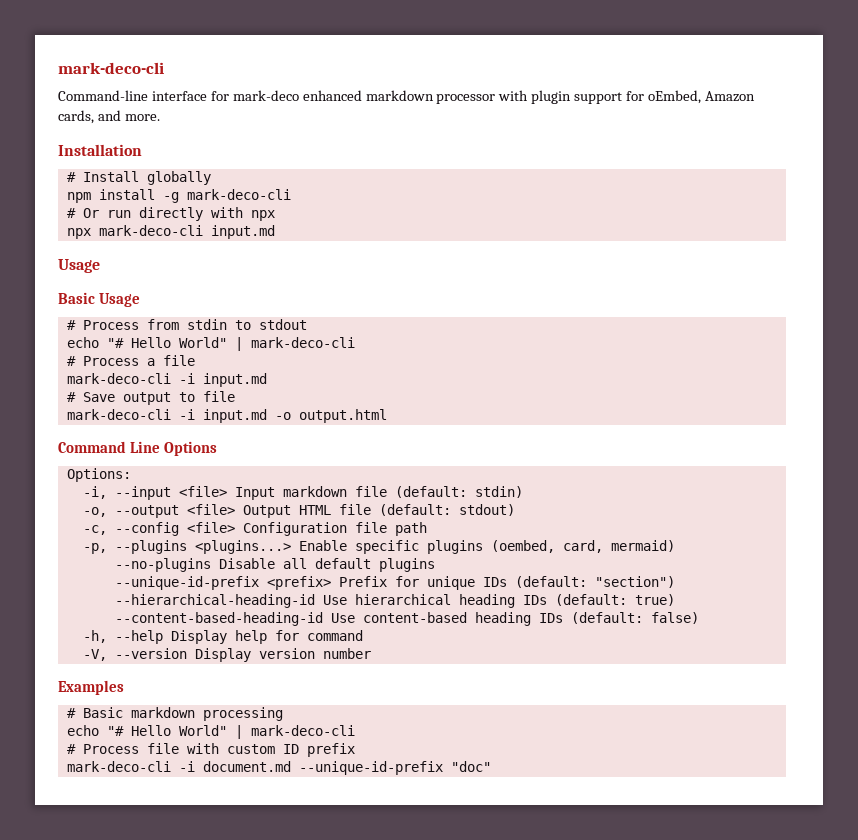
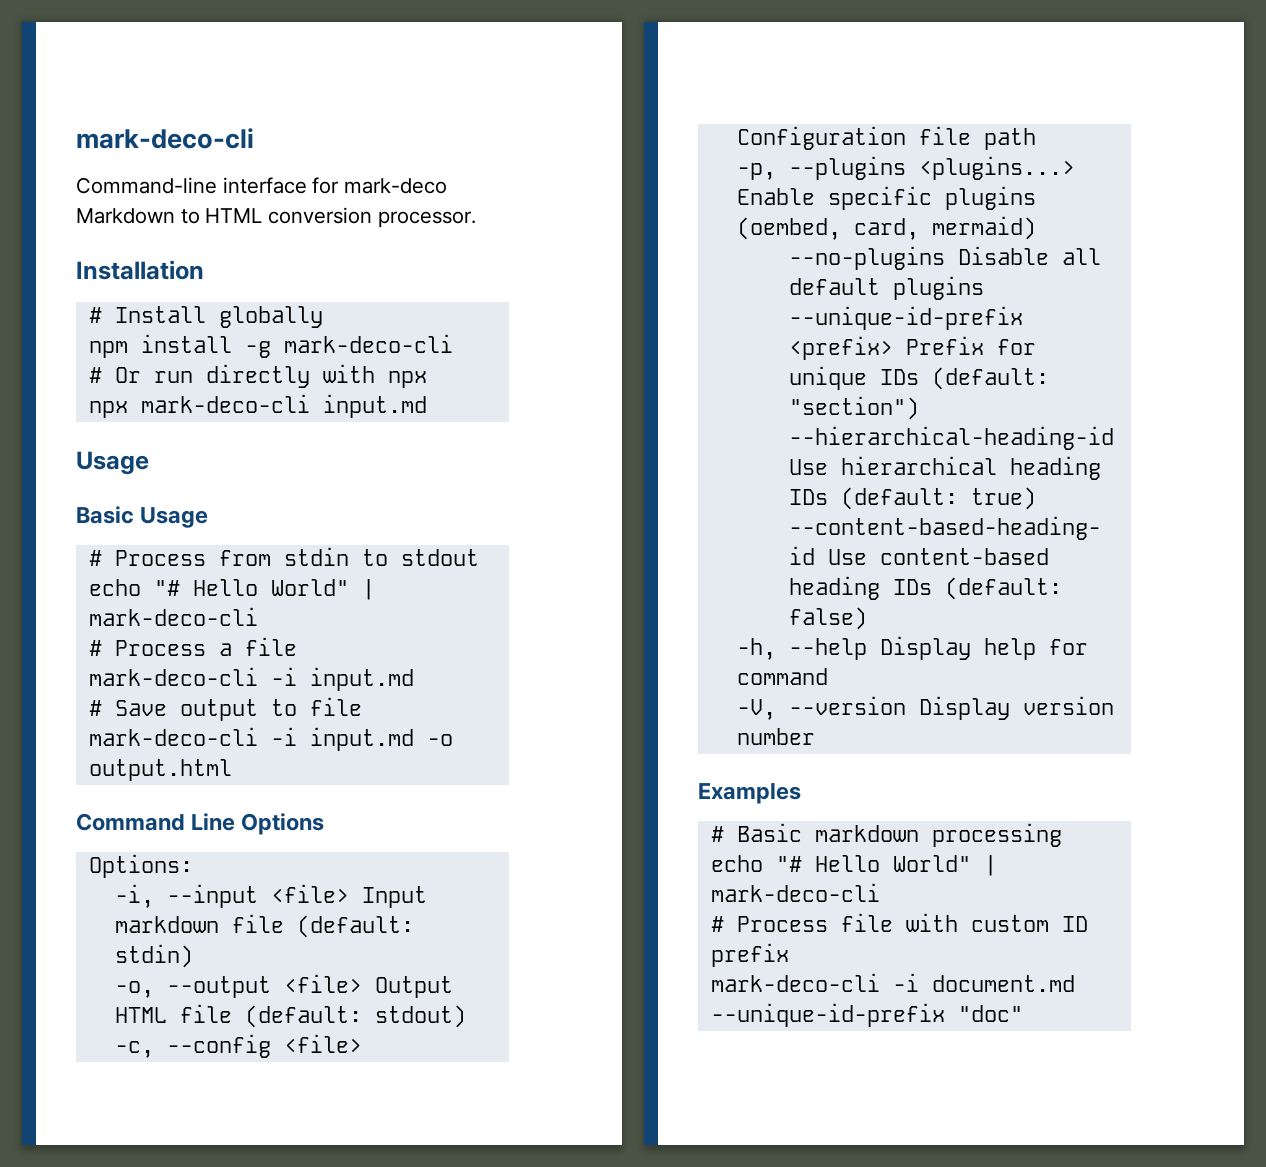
- Command-line interface for mark-deco enhanced markdown processor with plugin support for oEmbed, Amazon cards, and more.
+ Command-line interface for mark-deco Markdown to HTML conversion processor.

